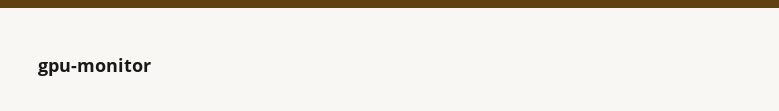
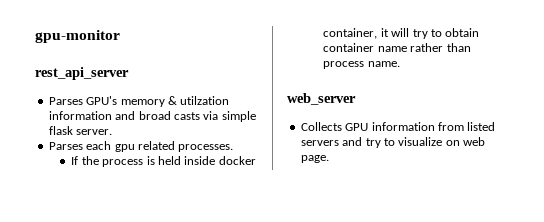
+ rest_api_server
+ Parses GPU's memory & utilzation information and broad casts via simple flask server.
+ Parses each gpu related processes.
+ If the process is held inside docker container, it will try to obtain container name rather than process name.
+ web_server
+ Collects GPU information from listed servers and try to visualize on web page.

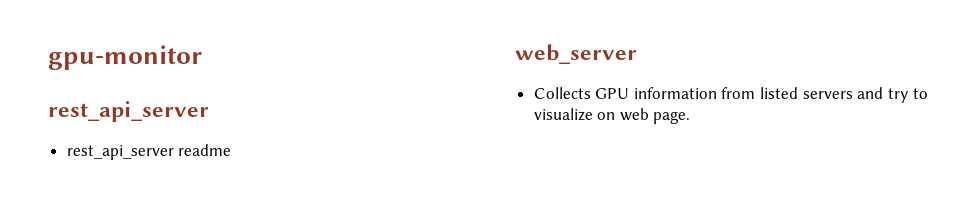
- Parses GPU's memory & utilzation information and broad casts via simple flask server.
- Parses each gpu related processes.
- If the process is held inside docker container, it will try to obtain container name rather than process name.
+ rest_api_server readme

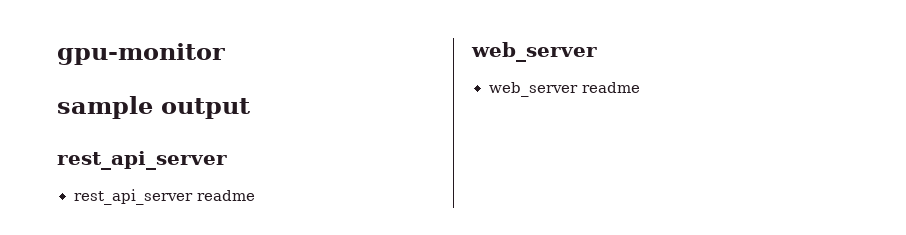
+ sample output
- Collects GPU information from listed servers and try to visualize on web page.
+ web_server readme

